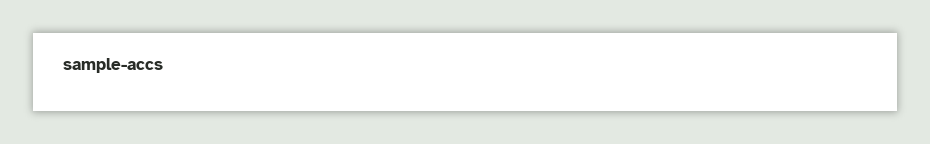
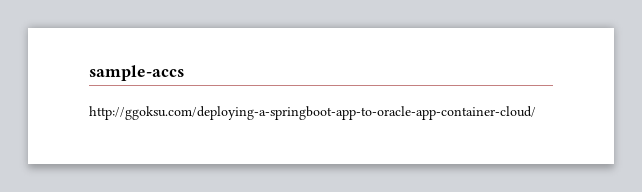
+ http://ggoksu.com/deploying-a-springboot-app-to-oracle-app-container-cloud/

